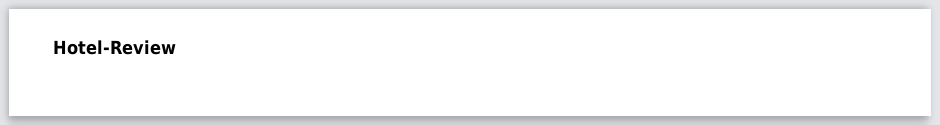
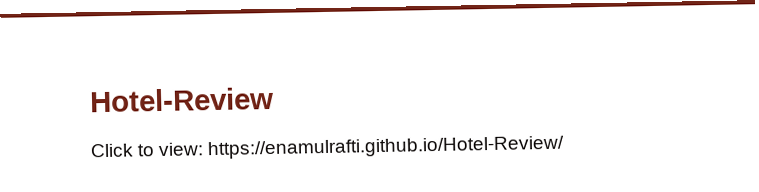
+ Click to view: https://enamulrafti.github.io/Hotel-Review/

